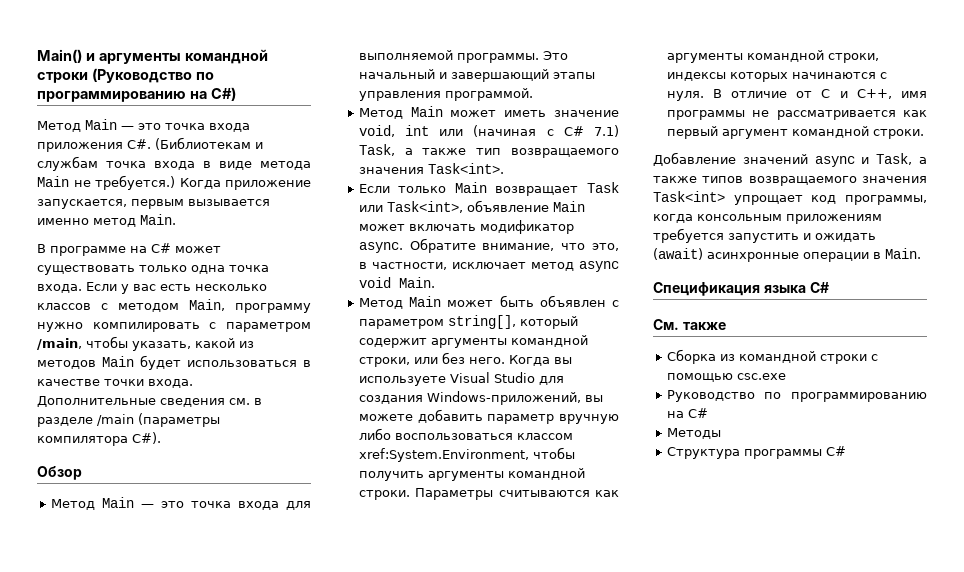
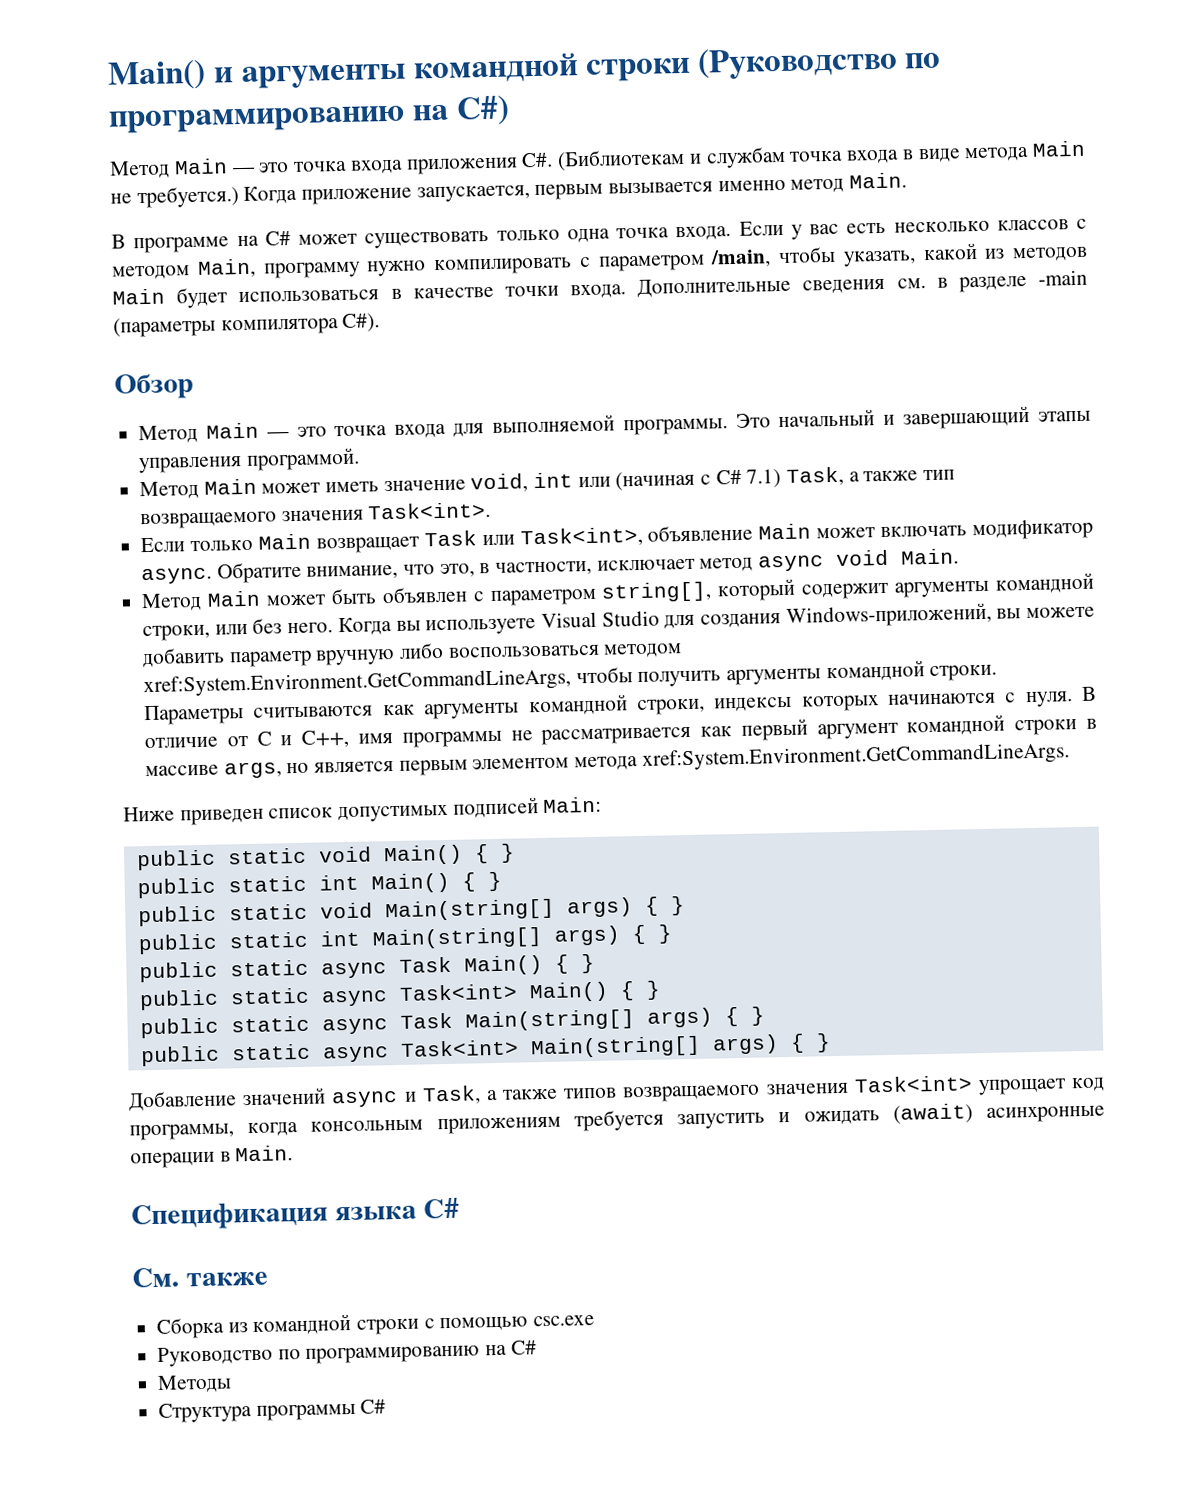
- Дополнительные сведения см. в разделе /main (параметры компилятора C#).
+ Дополнительные сведения см. в разделе -main (параметры компилятора C#).
- Когда вы используете Visual Studio для создания Windows-приложений, вы можете добавить параметр вручную либо воспользоваться классом xref:System.Environment, чтобы получить аргументы командной строки.
+ Когда вы используете Visual Studio для создания Windows-приложений, вы можете добавить параметр вручную либо воспользоваться методом xref:System.Environment.GetCommandLineArgs, чтобы получить аргументы командной строки.
- В отличие от C и C++, имя программы не рассматривается как первый аргумент командной строки.
+ В отличие от C и C++, имя программы не рассматривается как первый аргумент командной строки в массиве args, но является первым элементом метода xref:System.Environment.GetCommandLineArgs.
+ Ниже приведен список допустимых подписей Main:
+ public static void Main() { }
+ public static int Main() { }
+ public static void Main(string[] args) { }
+ public static int Main(string[] args) { }
+ public static async Task Main() { }
+ public static async Task<int> Main() { }
+ public static async Task Main(string[] args) { }
+ public static async Task<int> Main(string[] args) { }

